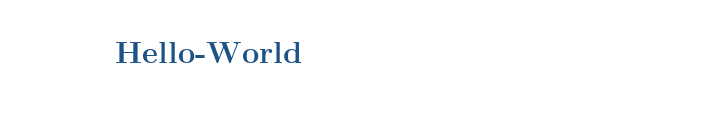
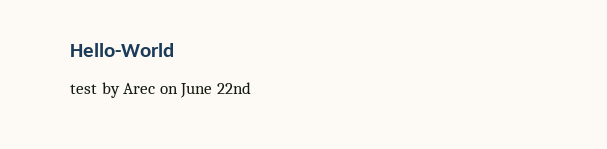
+ test by Arec on June 22nd

